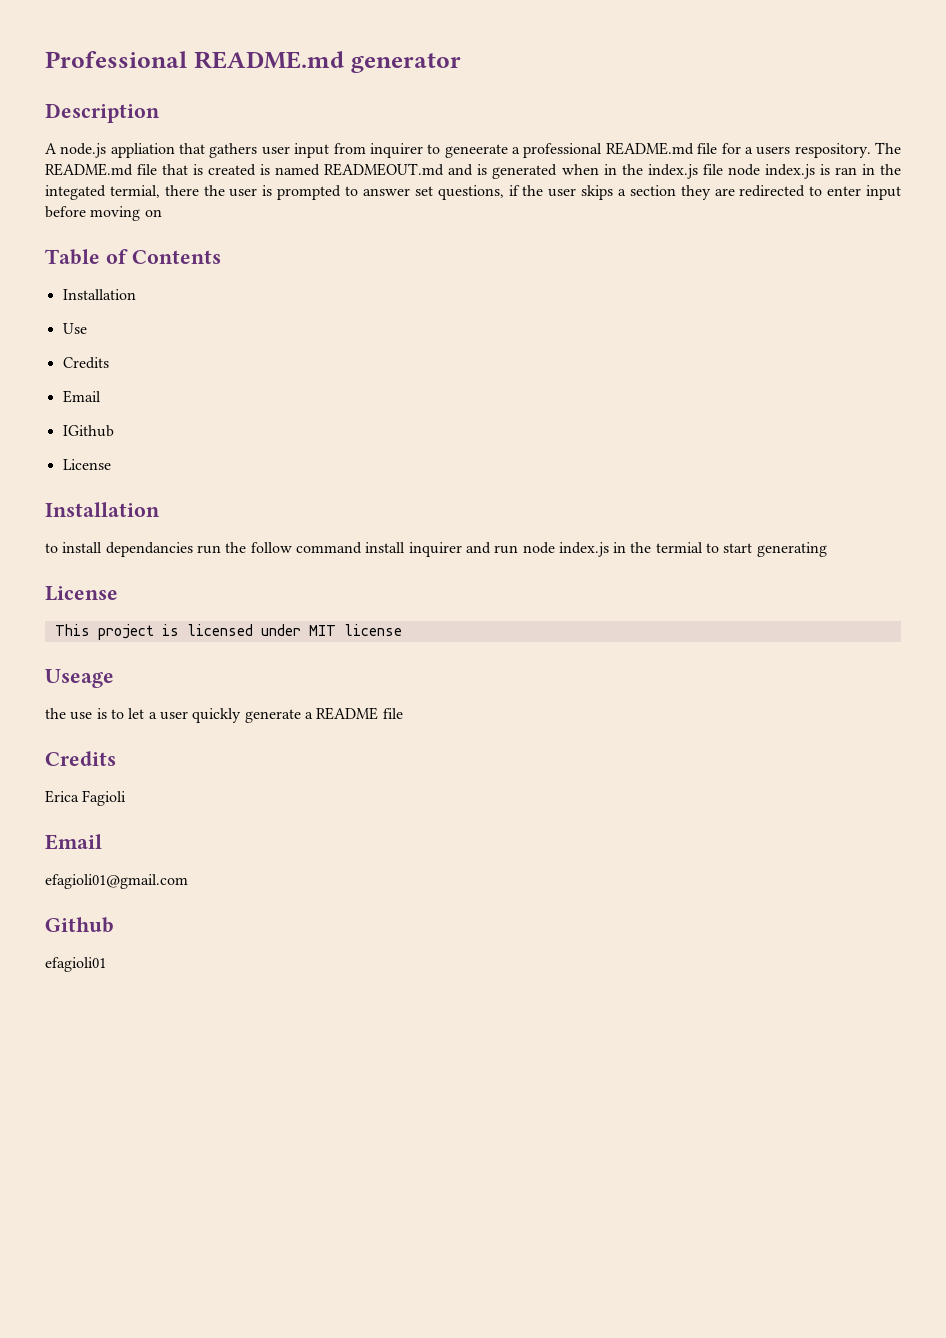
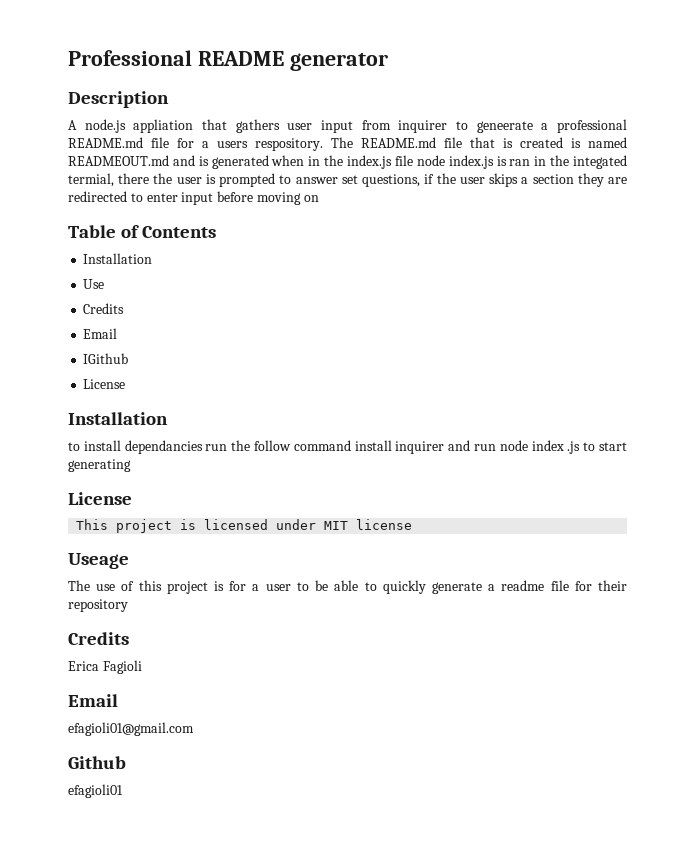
- Professional README.md generator
+ Professional README generator
- to install dependancies run the follow command install inquirer and run node index.js in the termial to start generating
+ to install dependancies run the follow command install inquirer and run node index .js to start generating
- the use is to let a user quickly generate a README file
+ The use of this project is for a user to be able to quickly generate a readme file for their repository

